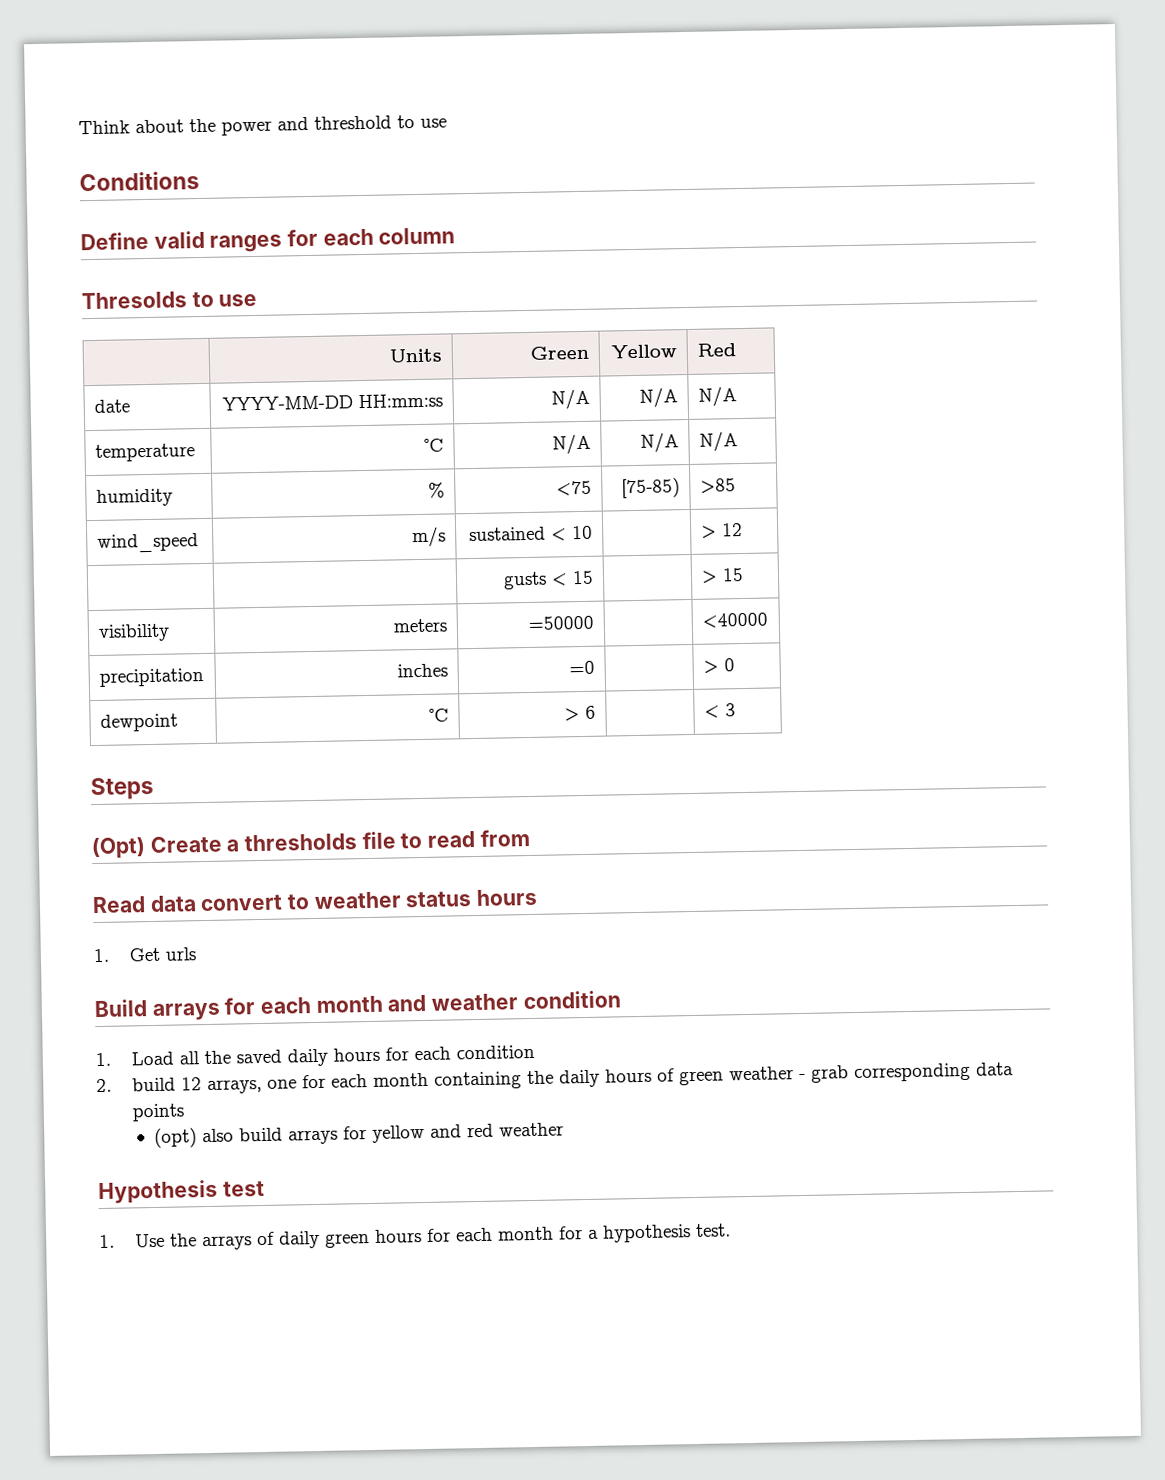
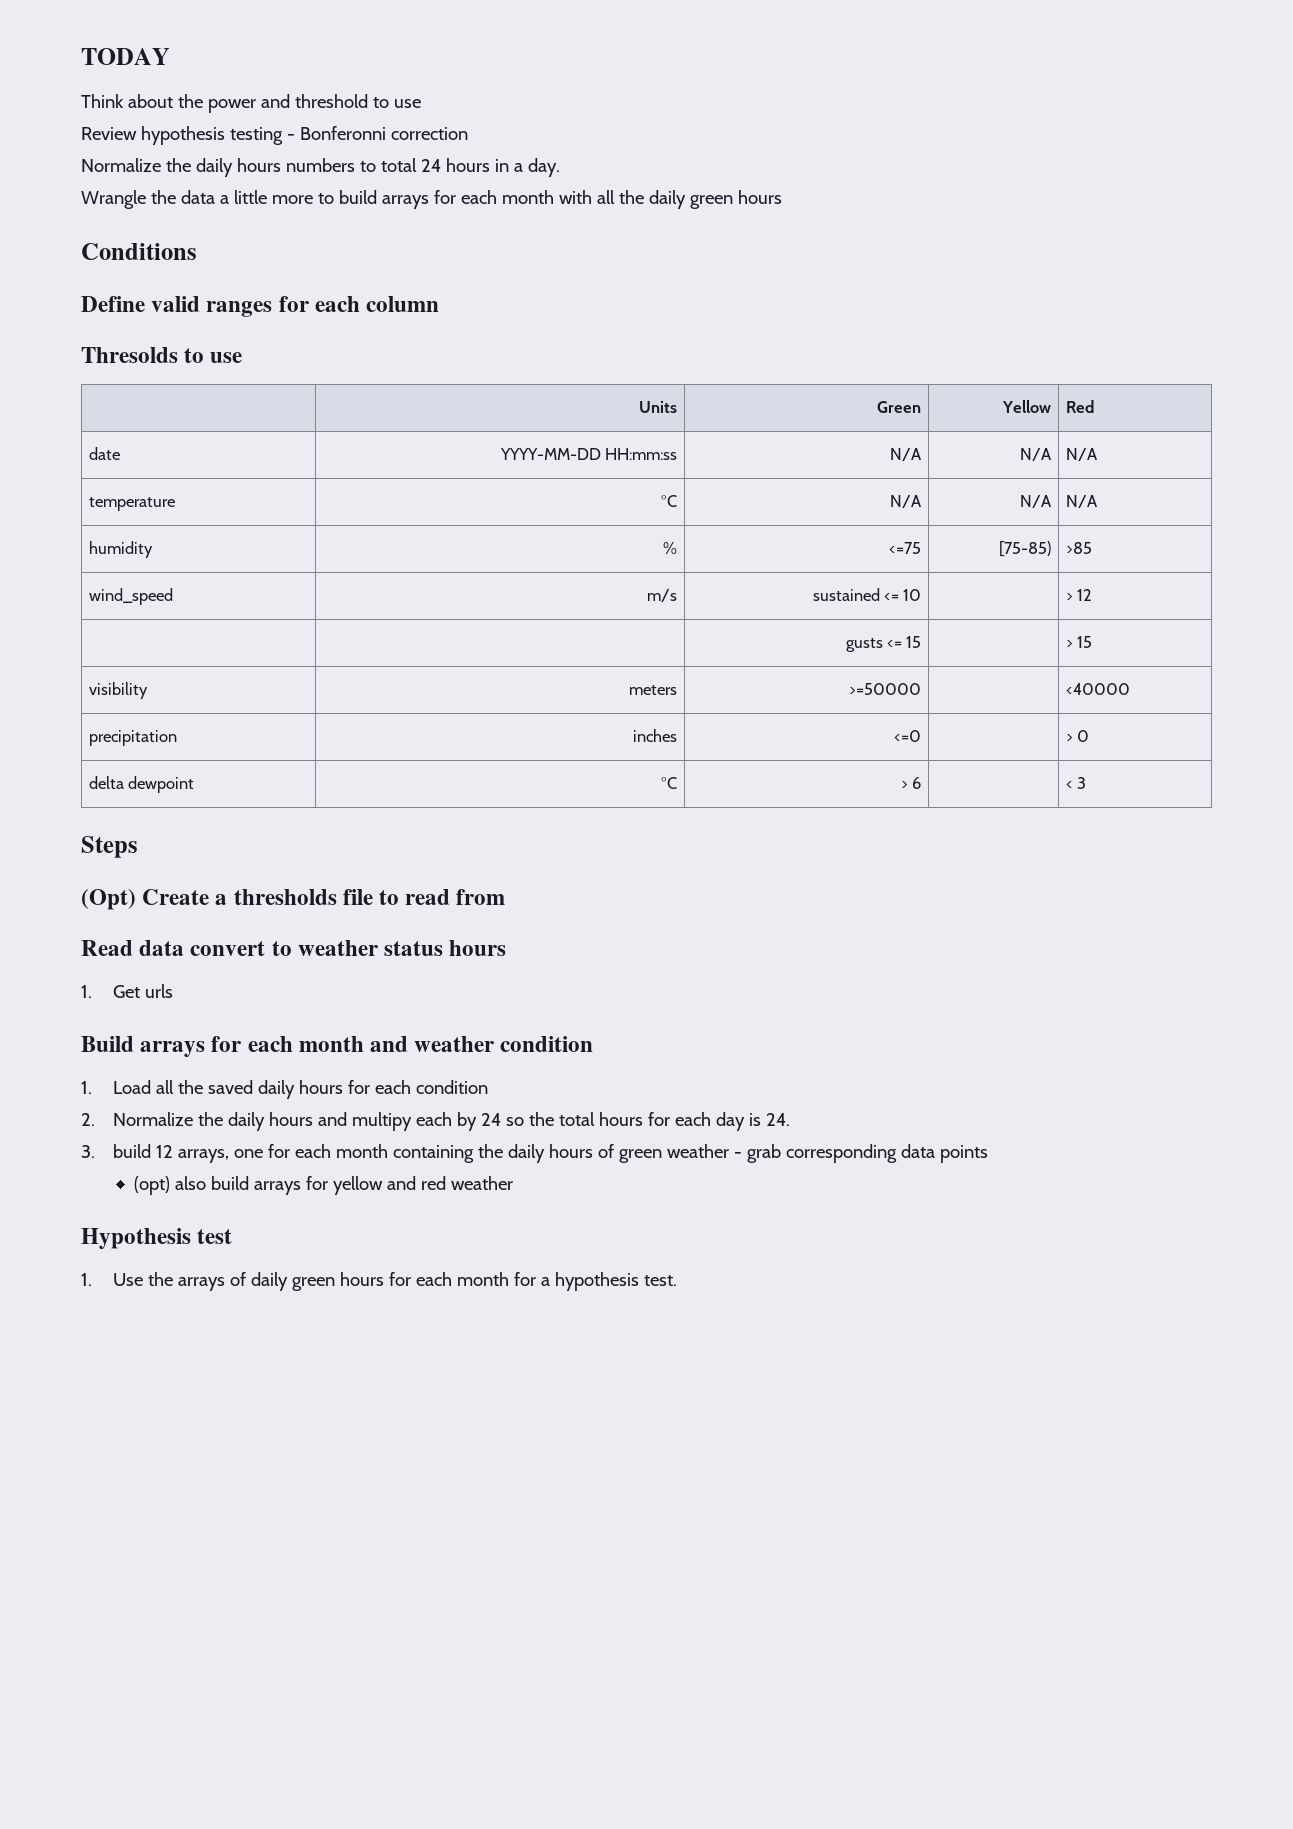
+ TODAY
+ Review hypothesis testing - Bonferonni correction
+ Normalize the daily hours numbers to total 24 hours in a day.
+ Wrangle the data a little more to build arrays for each month with all the daily green hours
- humidity | % | <75 | [75-85) | >85
+ humidity | % | <=75 | [75-85) | >85
- wind_speed | m/s | sustained < 10 | | > 12
+ wind_speed | m/s | sustained <= 10 | | > 12
- | | gusts < 15 | | > 15
+ | | gusts <= 15 | | > 15
- visibility | meters | =50000 | | <40000
+ visibility | meters | >=50000 | | <40000
- precipitation | inches | =0 | | > 0
+ precipitation | inches | <=0 | | > 0
- dewpoint | °C | > 6 | | < 3
+ delta dewpoint | °C | > 6 | | < 3
- 2. build 12 arrays, one for each month containing the daily hours of green weather - grab corresponding data points
+ 2. Normalize the daily hours and multipy each by 24 so the total hours for each day is 24.
+ 3. build 12 arrays, one for each month containing the daily hours of green weather - grab corresponding data points

